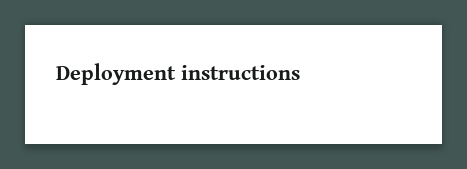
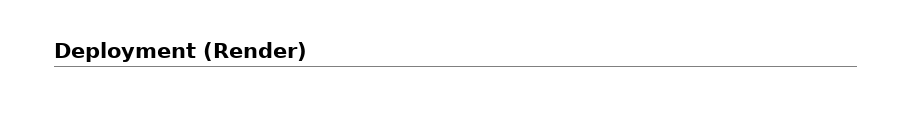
- Deployment instructions
+ Deployment (Render)

